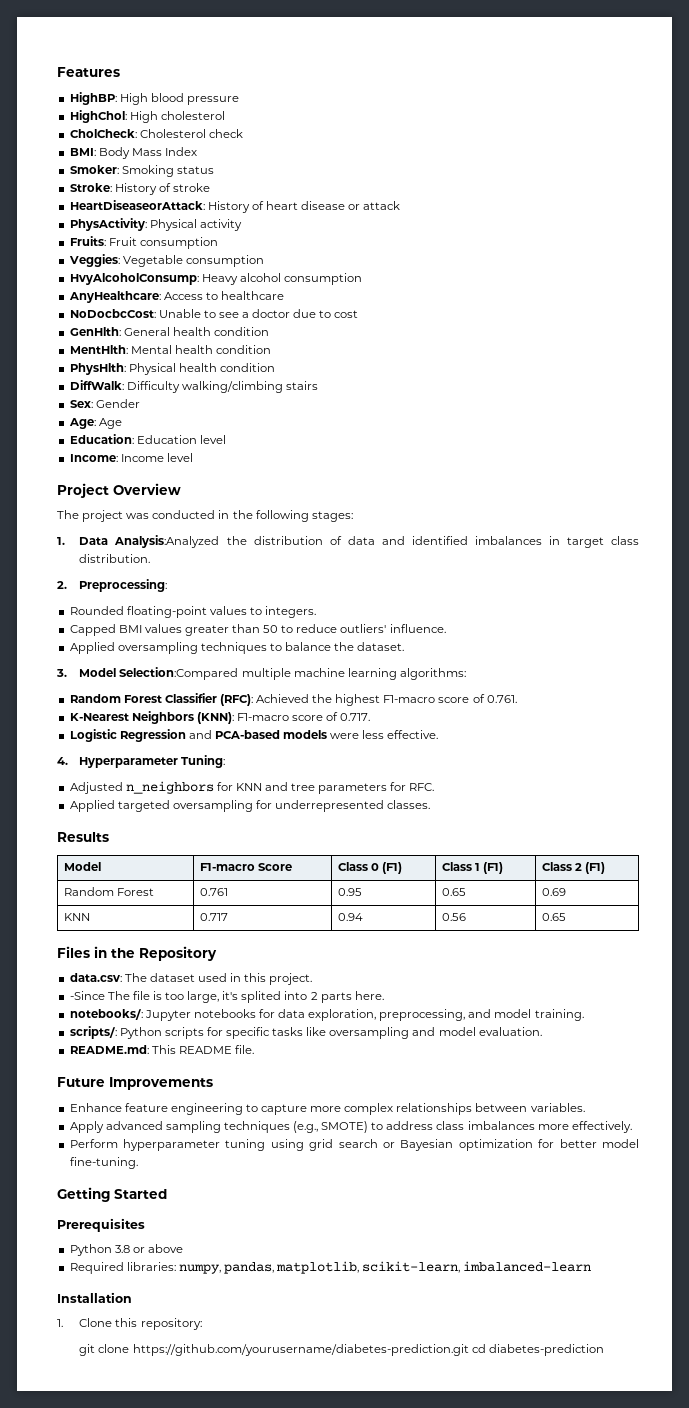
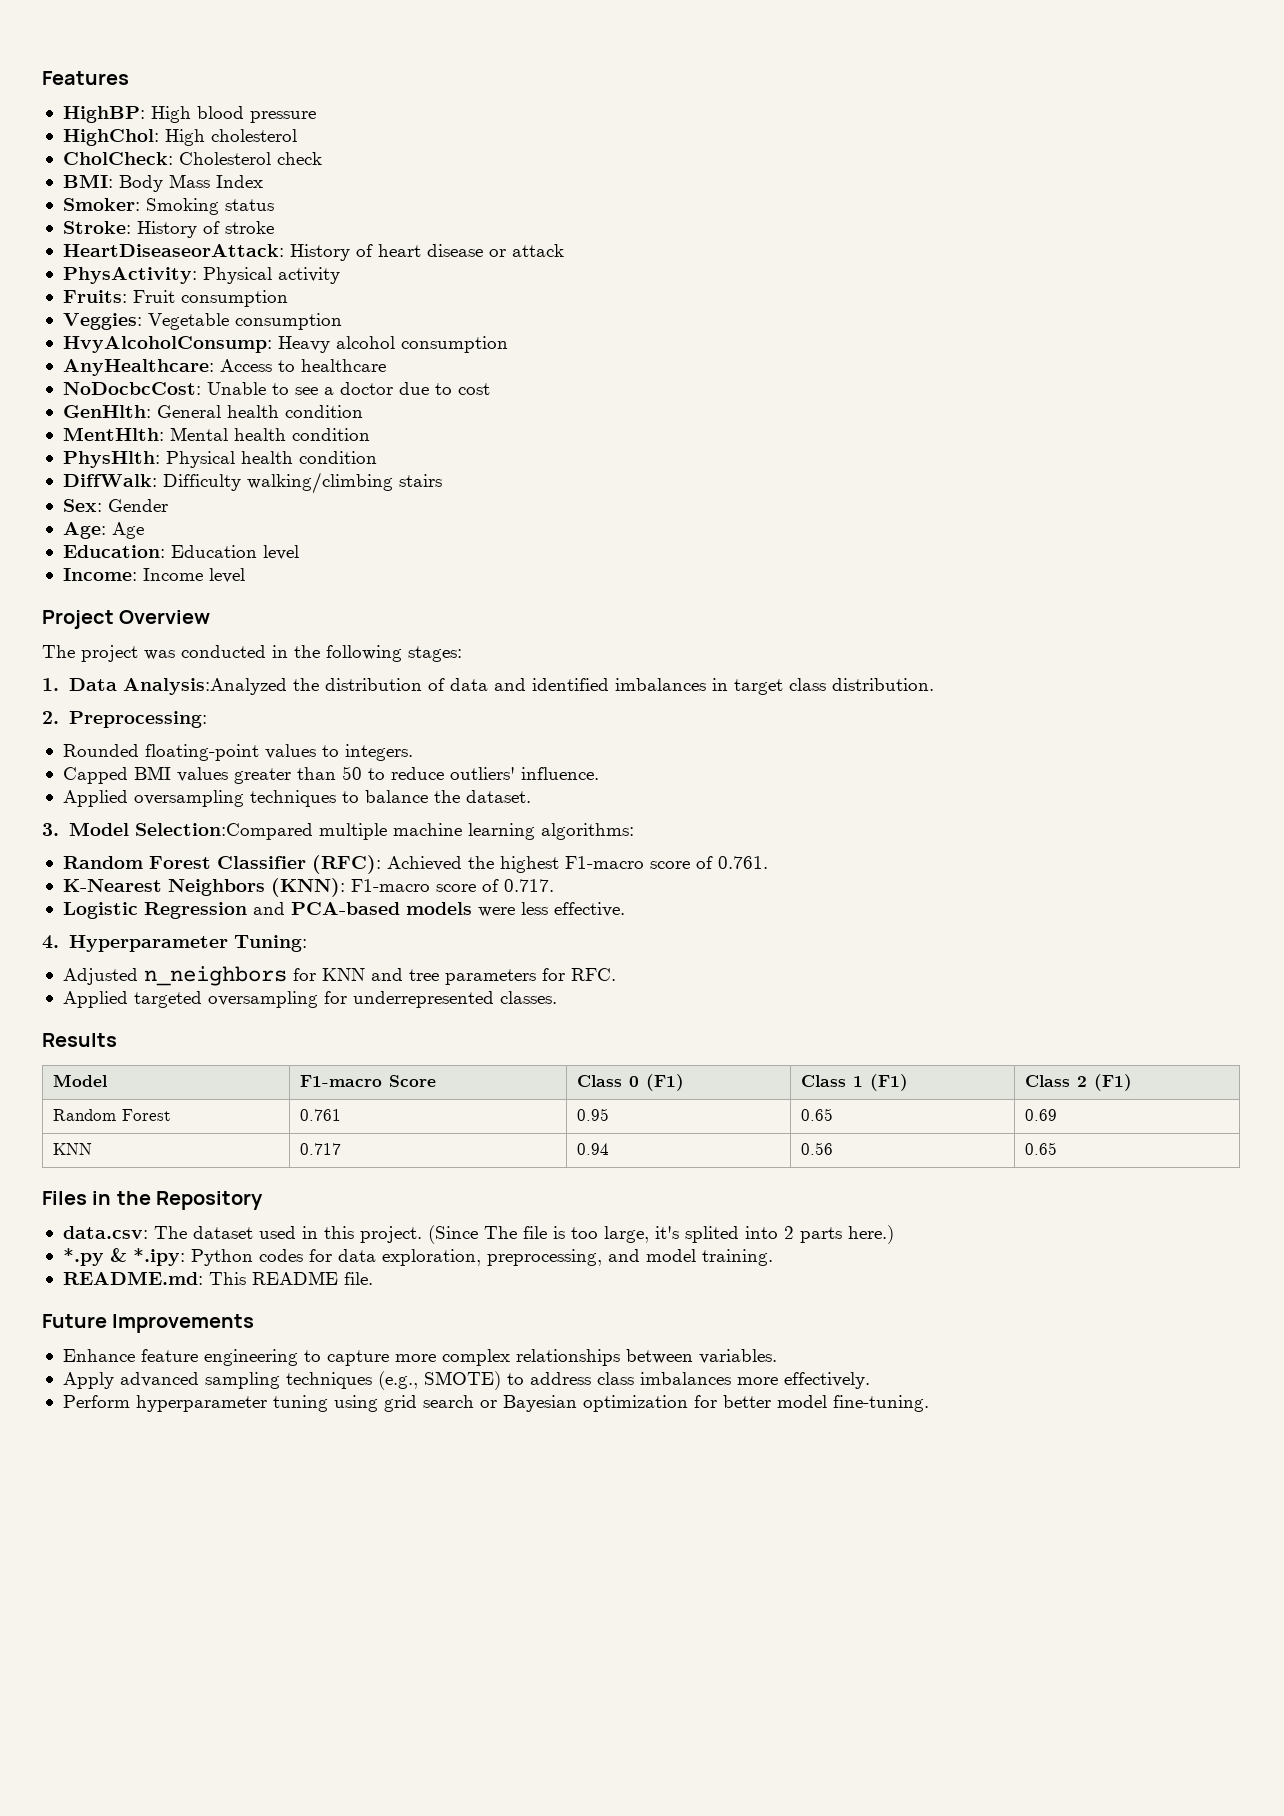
- data.csv: The dataset used in this project.
- -Since The file is too large, it's splited into 2 parts here.
- notebooks/: Jupyter notebooks for data exploration, preprocessing, and model training.
+ data.csv: The dataset used in this project. (Since The file is too large, it's splited into 2 parts here.)
+ *.py & *.ipy: Python codes for data exploration, preprocessing, and model training.
- scripts/: Python scripts for specific tasks like oversampling and model evaluation.
- Getting Started
- Prerequisites
- Python 3.8 or above
- Required libraries: numpy, pandas, matplotlib, scikit-learn, imbalanced-learn
- Installation
- 1. Clone this repository:
- git clone https://github.com/yourusername/diabetes-prediction.git cd diabetes-prediction

